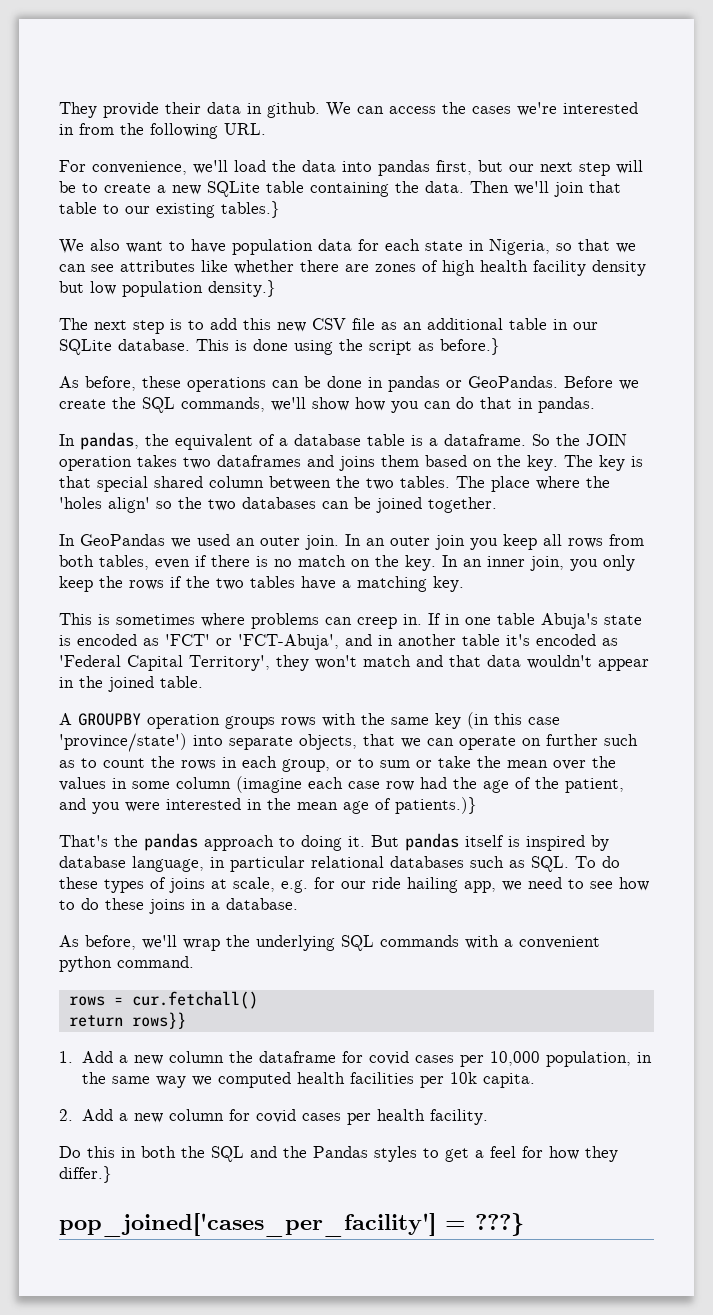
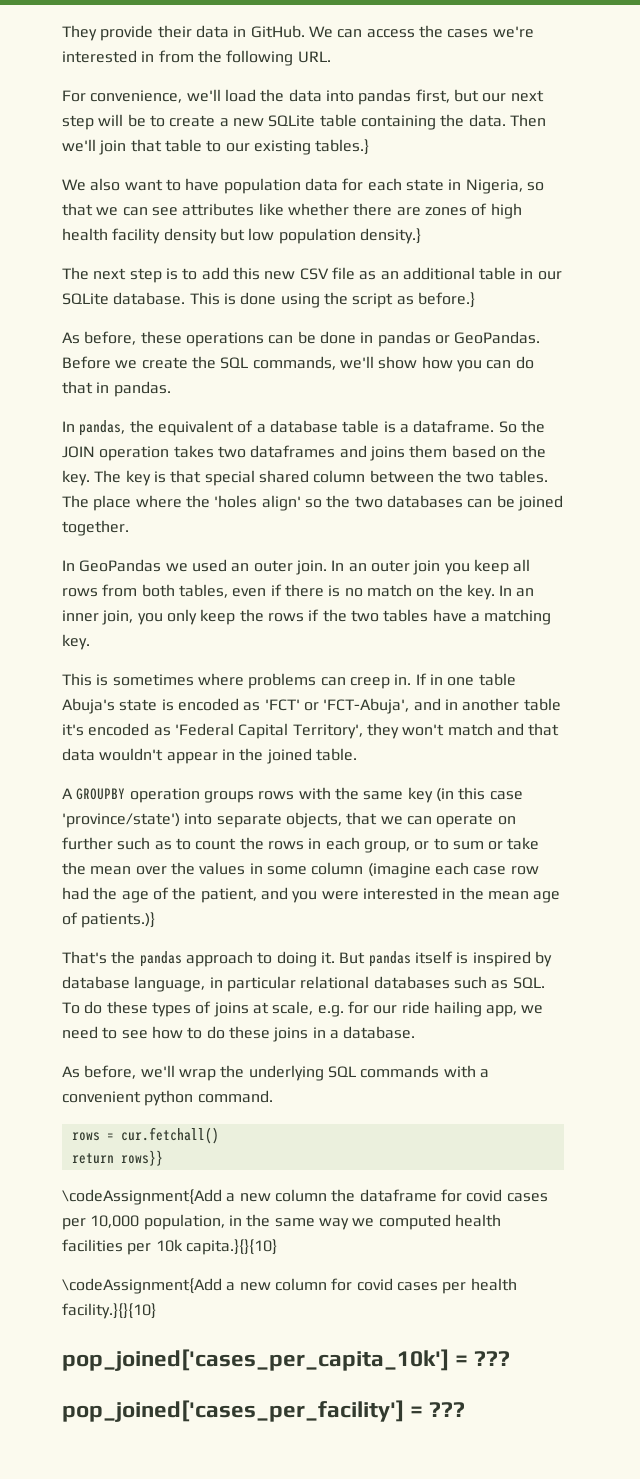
- They provide their data in github.
+ They provide their data in GitHub.
- 1. Add a new column the dataframe for covid cases per 10,000 population, in the same way we computed health facilities per 10k capita.
- 2. Add a new column for covid cases per health facility.
- Do this in both the SQL and the Pandas styles to get a feel for how they differ.}
+ \codeAssignment{Add a new column the dataframe for covid cases per 10,000 population, in the same way we computed health facilities per 10k capita.}{}{10}
+ \codeAssignment{Add a new column for covid cases per health facility.}{}{10}
+ pop_joined['cases_per_capita_10k'] = ???
- pop_joined['cases_per_facility'] = ???}
+ pop_joined['cases_per_facility'] = ???

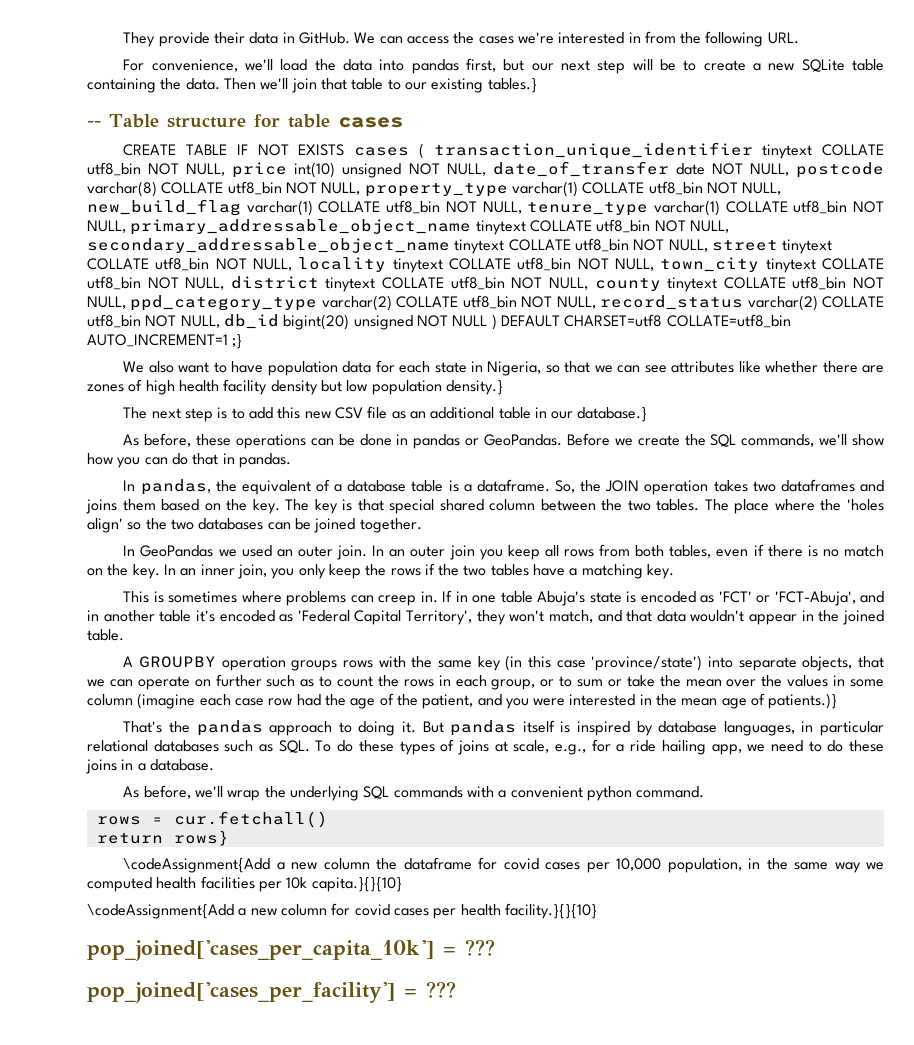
+ -- Table structure for table cases
+ CREATE TABLE IF NOT EXISTS cases ( transaction_unique_identifier tinytext COLLATE utf8_bin NOT NULL, price int(10) unsigned NOT NULL, date_of_transfer date NOT NULL, postcode varchar(8) COLLATE utf8_bin NOT NULL, property_type varchar(1) COLLATE utf8_bin NOT NULL, new_build_flag varchar(1) COLLATE utf8_bin NOT NULL, tenure_type varchar(1) COLLATE utf8_bin NOT NULL, primary_addressable_object_name tinytext COLLATE utf8_bin NOT NULL, secondary_addressable_object_name tinytext COLLATE utf8_bin NOT NULL, street tinytext COLLATE utf8_bin NOT NULL, locality tinytext COLLATE utf8_bin NOT NULL, town_city tinytext COLLATE utf8_bin NOT NULL, district tinytext COLLATE utf8_bin NOT NULL, county tinytext COLLATE utf8_bin NOT NULL, ppd_category_type varchar(2) COLLATE utf8_bin NOT NULL, record_status varchar(2) COLLATE utf8_bin NOT NULL, db_id bigint(20) unsigned NOT NULL ) DEFAULT CHARSET=utf8 COLLATE=utf8_bin AUTO_INCREMENT=1 ;}
- The next step is to add this new CSV file as an additional table in our SQLite database. This is done using the script as before.}
+ The next step is to add this new CSV file as an additional table in our database.}
- So the JOIN operation takes two dataframes and joins them based on the key.
+ So, the JOIN operation takes two dataframes and joins them based on the key.
- If in one table Abuja's state is encoded as 'FCT' or 'FCT-Abuja', and in another table it's encoded as 'Federal Capital Territory', they won't match and that data wouldn't appear in the joined table.
+ If in one table Abuja's state is encoded as 'FCT' or 'FCT-Abuja', and in another table it's encoded as 'Federal Capital Territory', they won't match, and that data wouldn't appear in the joined table.
- But pandas itself is inspired by database language, in particular relational databases such as SQL. To do these types of joins at scale, e.g. for our ride hailing app, we need to see how to do these joins in a database.
+ But pandas itself is inspired by database languages, in particular relational databases such as SQL. To do these types of joins at scale, e.g., for a ride hailing app, we need to do these joins in a database.
- return rows}}
+ return rows}

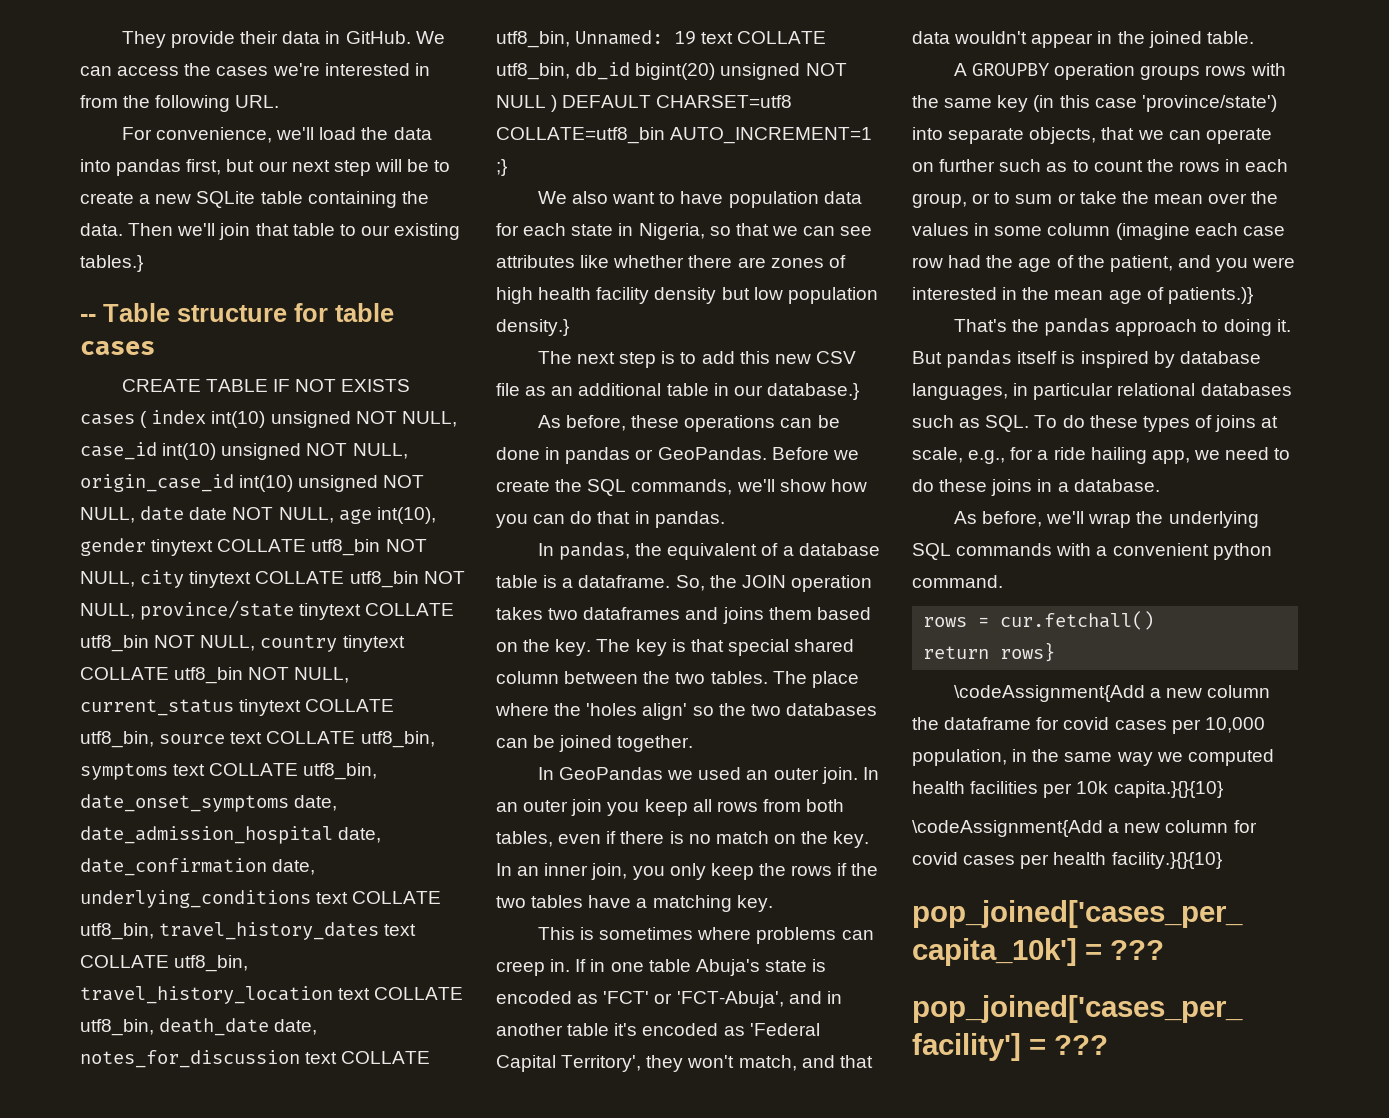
- CREATE TABLE IF NOT EXISTS cases ( transaction_unique_identifier tinytext COLLATE utf8_bin NOT NULL, price int(10) unsigned NOT NULL, date_of_transfer date NOT NULL, postcode varchar(8) COLLATE utf8_bin NOT NULL, property_type varchar(1) COLLATE utf8_bin NOT NULL, new_build_flag varchar(1) COLLATE utf8_bin NOT NULL, tenure_type varchar(1) COLLATE utf8_bin NOT NULL, primary_addressable_object_name tinytext COLLATE utf8_bin NOT NULL, secondary_addressable_object_name tinytext COLLATE utf8_bin NOT NULL, street tinytext COLLATE utf8_bin NOT NULL, locality tinytext COLLATE utf8_bin NOT NULL, town_city tinytext COLLATE utf8_bin NOT NULL, district tinytext COLLATE utf8_bin NOT NULL, county tinytext COLLATE utf8_bin NOT NULL, ppd_category_type varchar(2) COLLATE utf8_bin NOT NULL, record_status varchar(2) COLLATE utf8_bin NOT NULL, db_id bigint(20) unsigned NOT NULL ) DEFAULT CHARSET=utf8 COLLATE=utf8_bin AUTO_INCREMENT=1 ;}
+ CREATE TABLE IF NOT EXISTS cases ( index int(10) unsigned NOT NULL, case_id int(10) unsigned NOT NULL, origin_case_id int(10) unsigned NOT NULL, date date NOT NULL, age int(10), gender tinytext COLLATE utf8_bin NOT NULL, city tinytext COLLATE utf8_bin NOT NULL, province/state tinytext COLLATE utf8_bin NOT NULL, country tinytext COLLATE utf8_bin NOT NULL, current_status tinytext COLLATE utf8_bin, source text COLLATE utf8_bin, symptoms text COLLATE utf8_bin, date_onset_symptoms date, date_admission_hospital date, date_confirmation date, underlying_conditions text COLLATE utf8_bin, travel_history_dates text COLLATE utf8_bin, travel_history_location text COLLATE utf8_bin, death_date date, notes_for_discussion text COLLATE utf8_bin, Unnamed: 19 text COLLATE utf8_bin, db_id bigint(20) unsigned NOT NULL ) DEFAULT CHARSET=utf8 COLLATE=utf8_bin AUTO_INCREMENT=1 ;}

